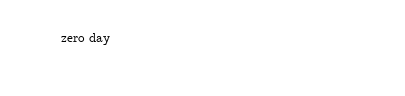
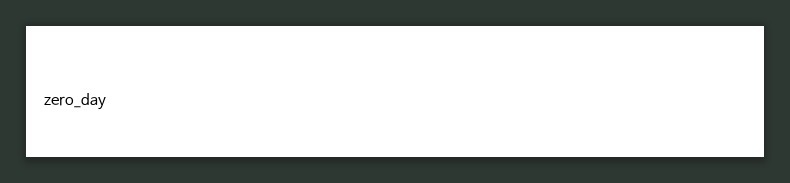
- zero day
+ zero_day

